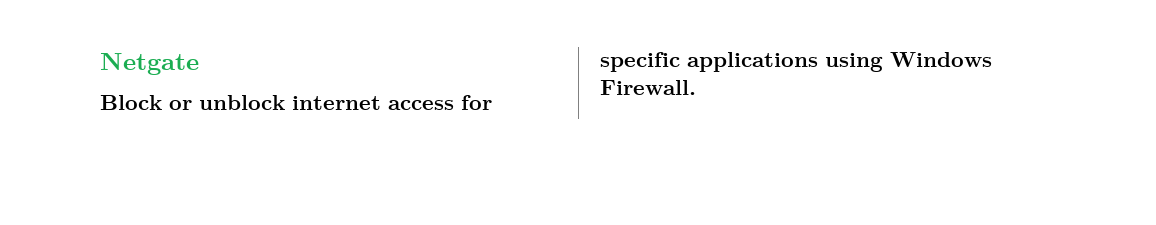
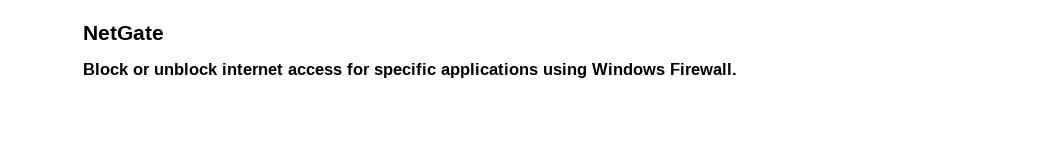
- Netgate
+ NetGate

